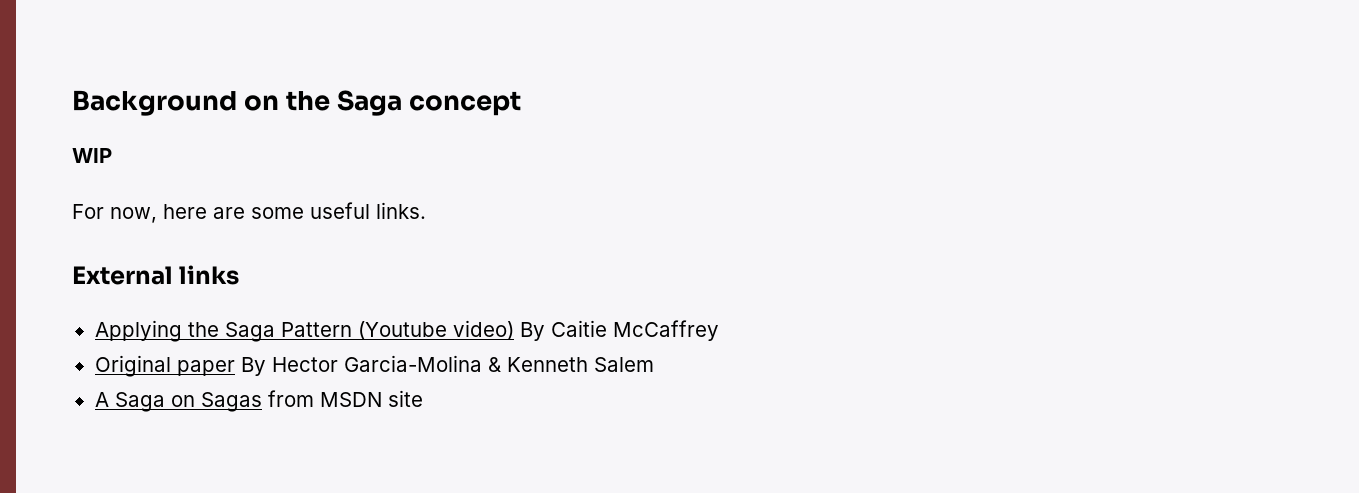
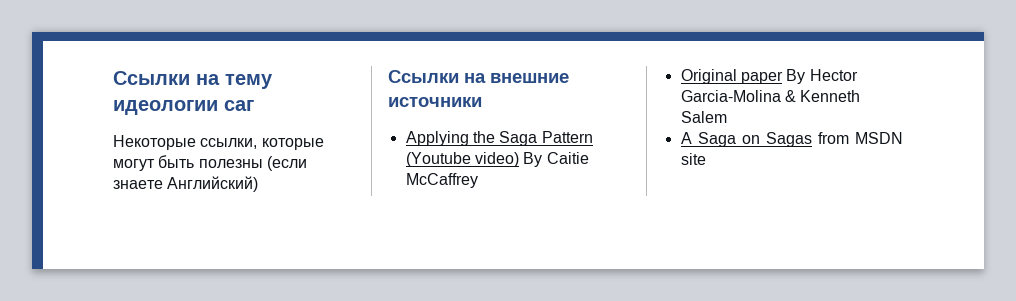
- Background on the Saga concept
- WIP
- For now, here are some useful links.
- External links
+ Ссылки на тему идеологии саг
+ Некоторые ссылки, которые могут быть полезны (если знаете Английский)
+ Ссылки на внешние источники

